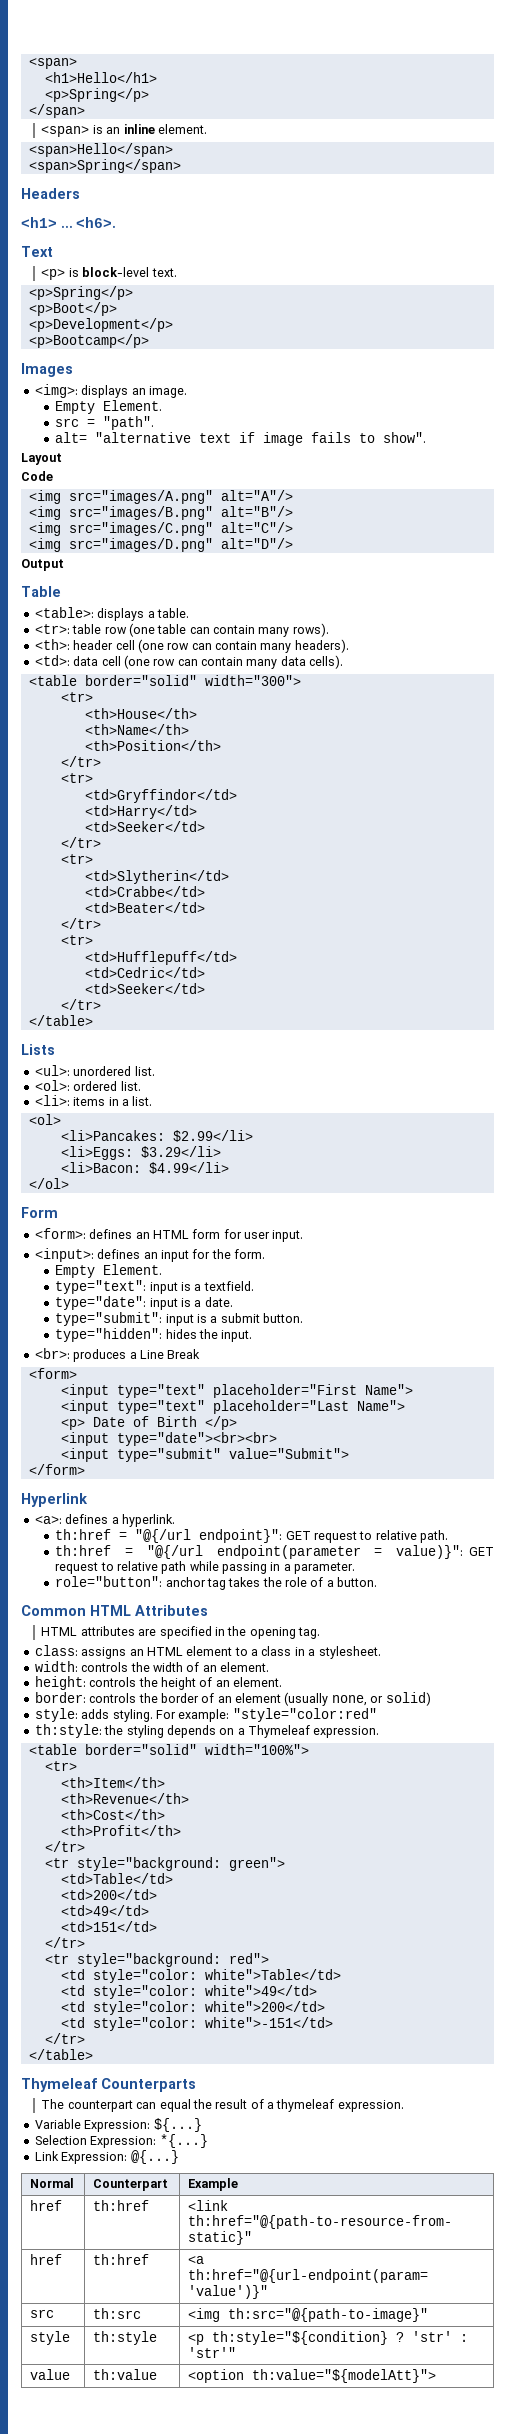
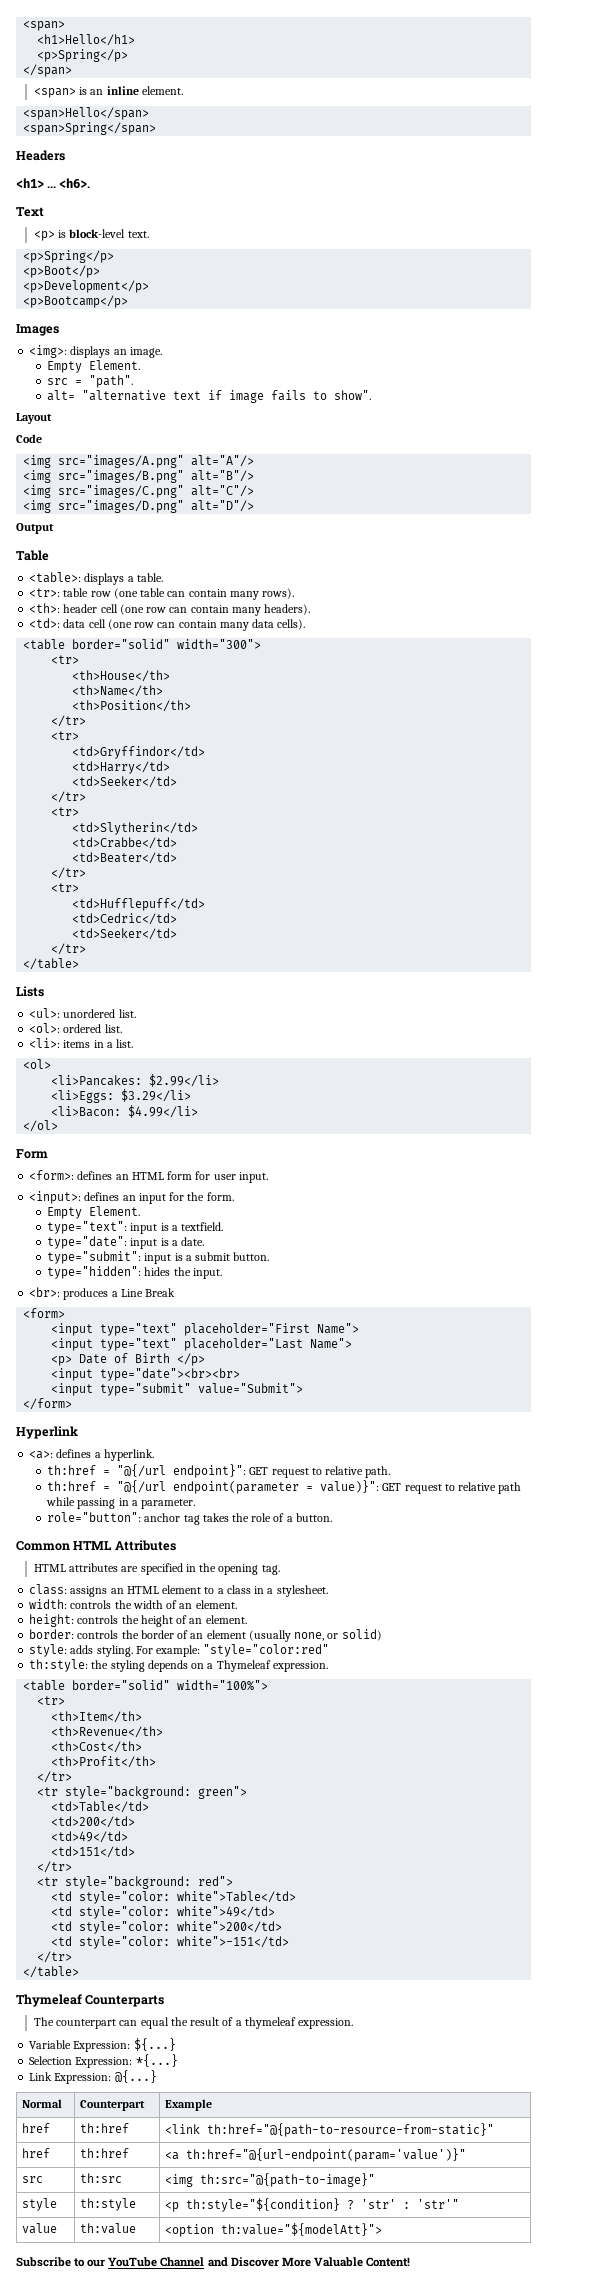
+ Subscribe to our YouTube Channel and Discover More Valuable Content!

